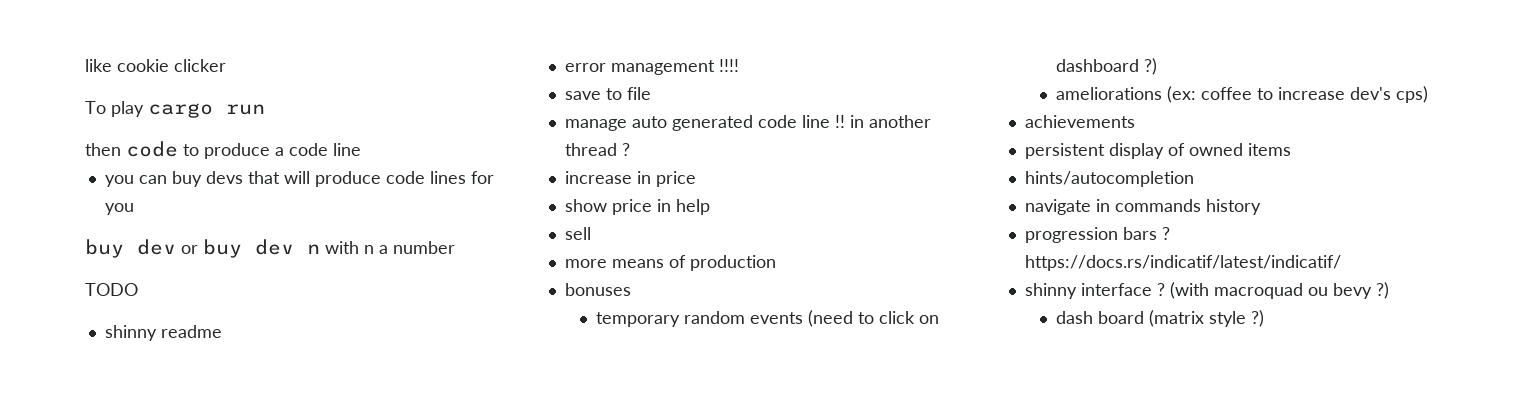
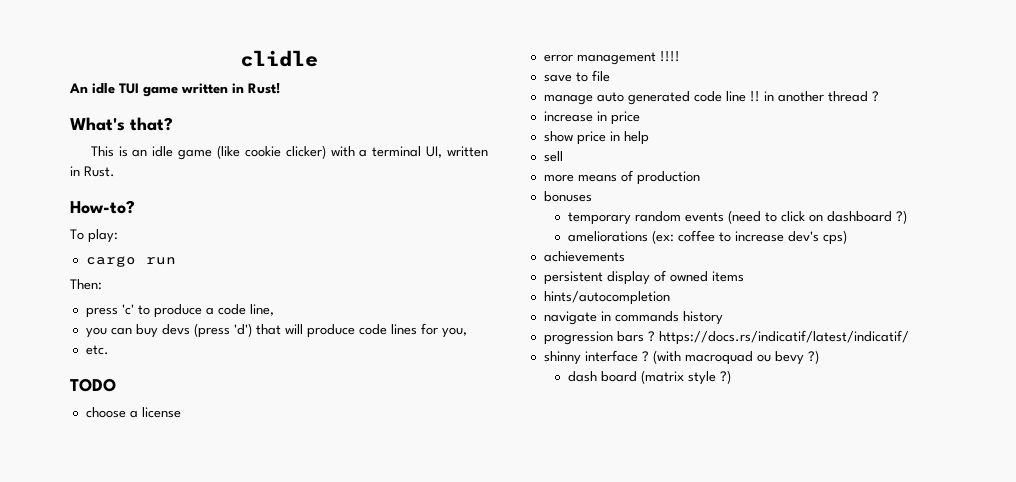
- like cookie clicker
+ clidle
+ An idle TUI game written in Rust!
+ What's that?
+ This is an idle game (like cookie clicker) with a terminal UI, written in Rust.
+ How-to?
- To play cargo run
+ To play:
+ cargo run
- then code to produce a code line
+ Then:
+ press 'c' to produce a code line,
- you can buy devs that will produce code lines for you
- buy dev or buy dev n with n a number
+ you can buy devs (press 'd') that will produce code lines for you,
+ etc.
  TODO
- shinny readme
+ choose a license

